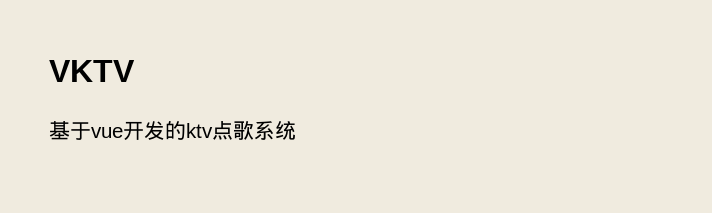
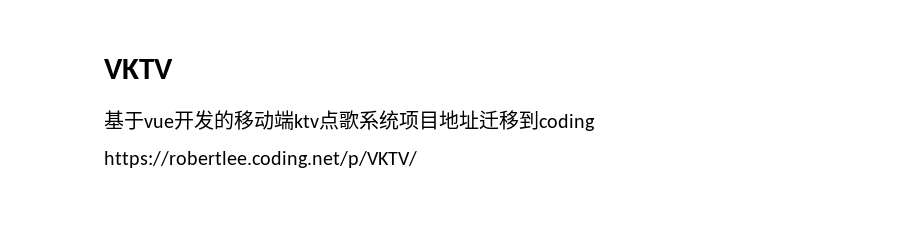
- 基于vue开发的ktv点歌系统
+ 基于vue开发的移动端ktv点歌系统项目地址迁移到coding https://robertlee.coding.net/p/VKTV/

